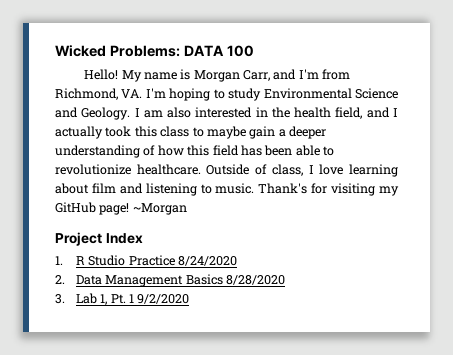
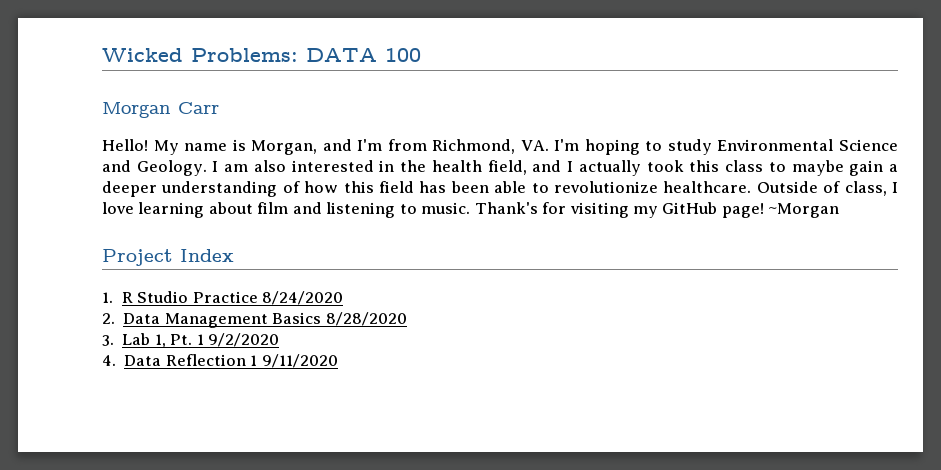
+ Morgan Carr
- My name is Morgan Carr, and I'm from Richmond, VA. I'm hoping to study Environmental Science and Geology.
+ My name is Morgan, and I'm from Richmond, VA. I'm hoping to study Environmental Science and Geology.
+ 4. Data Reflection 1 9/11/2020

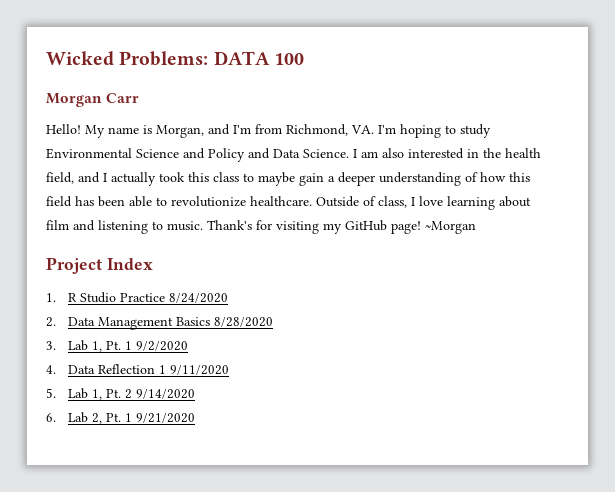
- My name is Morgan, and I'm from Richmond, VA. I'm hoping to study Environmental Science and Geology.
+ My name is Morgan, and I'm from Richmond, VA. I'm hoping to study Environmental Science and Policy and Data Science.
+ 5. Lab 1, Pt. 2 9/14/2020
+ 6. Lab 2, Pt. 1 9/21/2020

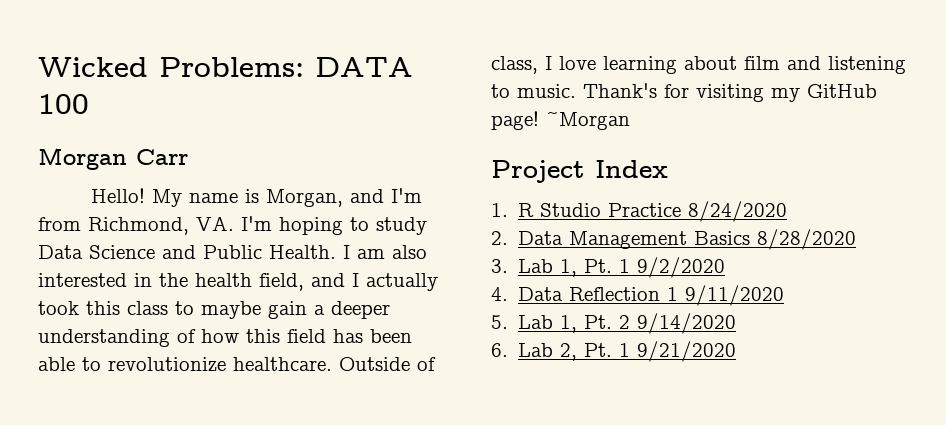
- My name is Morgan, and I'm from Richmond, VA. I'm hoping to study Environmental Science and Policy and Data Science.
+ My name is Morgan, and I'm from Richmond, VA. I'm hoping to study Data Science and Public Health.

